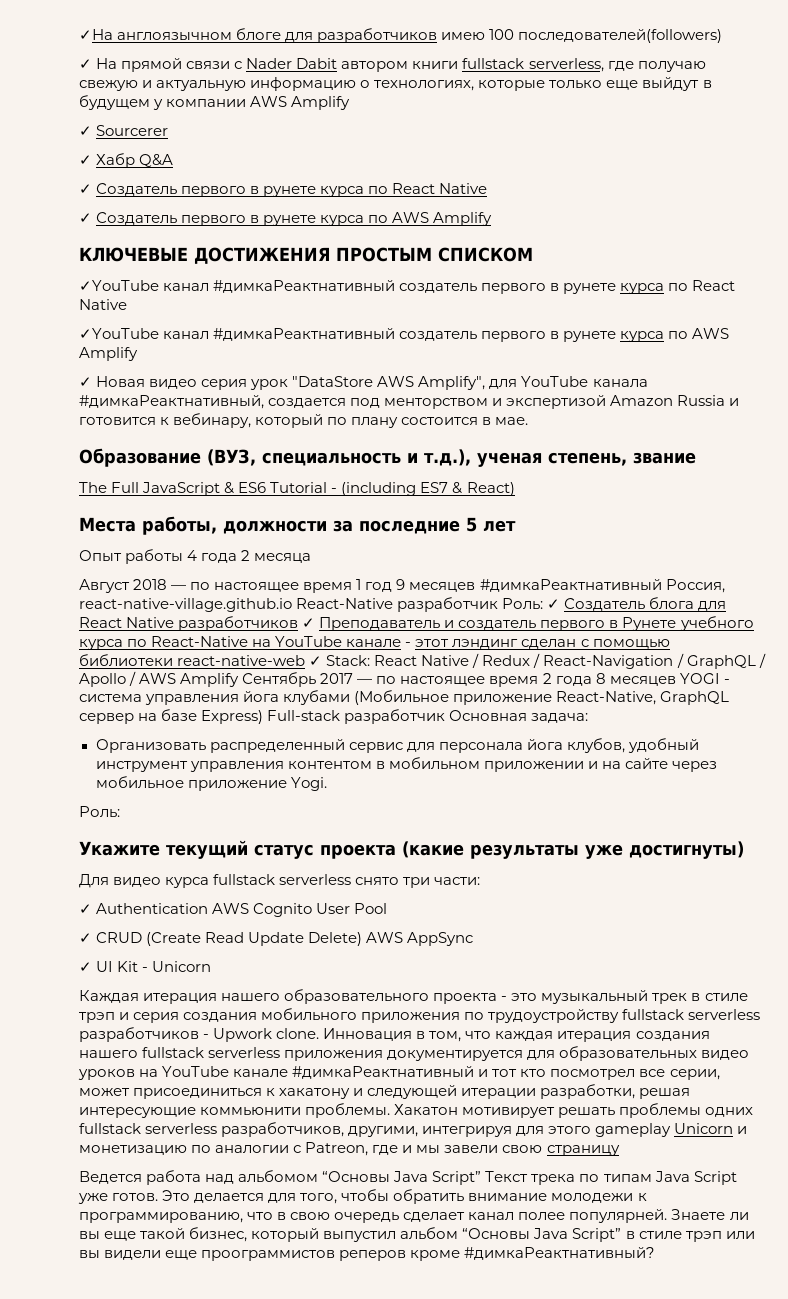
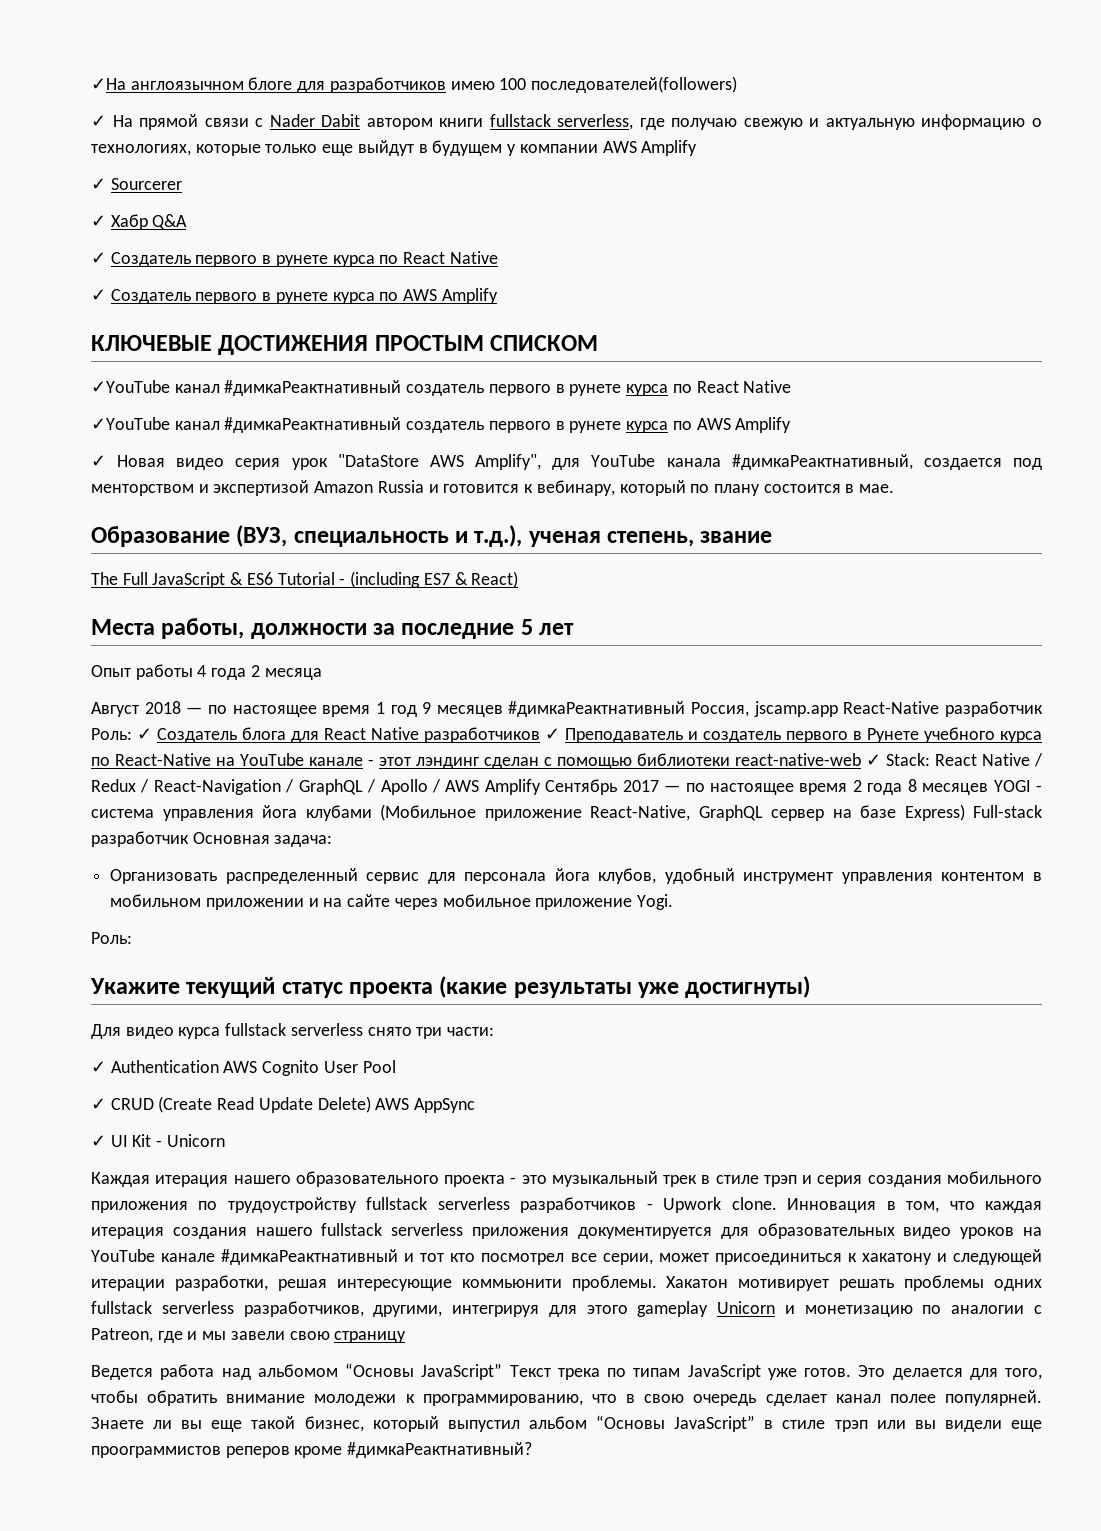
- Август 2018 — по настоящее время 1 год 9 месяцев #димкаРеактнативный Россия, react-native-village.github.io React-Native разработчик Роль:
+ Август 2018 — по настоящее время 1 год 9 месяцев #димкаРеактнативный Россия, jscamp.app React-Native разработчик Роль:
- Ведется работа над альбомом “Основы Java Script” Текст трека по типам Java Script уже готов.
+ Ведется работа над альбомом “Основы JavaScript” Текст трека по типам JavaScript уже готов.
- Знаете ли вы еще такой бизнес, который выпустил альбом “Основы Java Script” в стиле трэп или вы видели еще проограммистов реперов кроме #димкаРеактнативный?
+ Знаете ли вы еще такой бизнес, который выпустил альбом “Основы JavaScript” в стиле трэп или вы видели еще проограммистов реперов кроме #димкаРеактнативный?

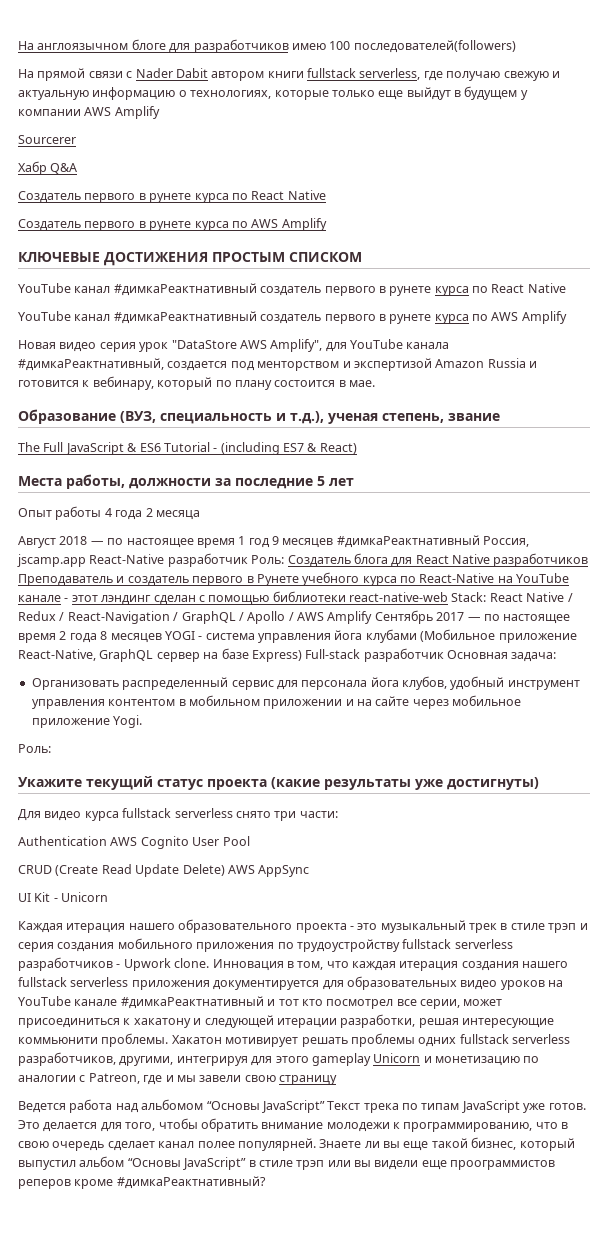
- ✓На англоязычном блоге для разработчиков имею 100 последователей(followers)
+ На англоязычном блоге для разработчиков имею 100 последователей(followers)
- ✓ На прямой связи с Nader Dabit автором книги fullstack serverless, где получаю свежую и актуальную информацию о технологиях, которые только еще выйдут в будущем у компании AWS Amplify
+ На прямой связи с Nader Dabit автором книги fullstack serverless, где получаю свежую и актуальную информацию о технологиях, которые только еще выйдут в будущем у компании AWS Amplify
- ✓ Sourcerer
+ Sourcerer
- ✓ Хабр Q&A
+ Хабр Q&A
- ✓ Создатель первого в рунете курса по React Native
+ Создатель первого в рунете курса по React Native
- ✓ Создатель первого в рунете курса по AWS Amplify
+ Создатель первого в рунете курса по AWS Amplify
- ✓YouTube канал #димкаРеактнативный создатель первого в рунете курса по React Native
+ YouTube канал #димкаРеактнативный создатель первого в рунете курса по React Native
- ✓YouTube канал #димкаРеактнативный создатель первого в рунете курса по AWS Amplify
+ YouTube канал #димкаРеактнативный создатель первого в рунете курса по AWS Amplify
- ✓ Новая видео серия урок "DataStore AWS Amplify", для YouTube канала #димкаРеактнативный, cоздается под менторством и экспертизой Amazon Russia и готовится к вебинару, который по плану состоится в мае.
+ Новая видео серия урок "DataStore AWS Amplify", для YouTube канала #димкаРеактнативный, cоздается под менторством и экспертизой Amazon Russia и готовится к вебинару, который по плану состоится в мае.
- ✓ Создатель блога для React Native разработчиков ✓ Преподаватель и создатель первого в Рунете учебного курса по React-Native на YouTube канале - этот лэндинг сделан c помощью библиотеки react-native-web ✓ Stack:
+ Создатель блога для React Native разработчиков Преподаватель и создатель первого в Рунете учебного курса по React-Native на YouTube канале - этот лэндинг сделан c помощью библиотеки react-native-web Stack:
- ✓ Authentication AWS Cognito User Pool
+ Authentication AWS Cognito User Pool
- ✓ CRUD (Create Read Update Delete) AWS AppSync
+ CRUD (Create Read Update Delete) AWS AppSync
- ✓ UI Kit - Unicorn
+ UI Kit - Unicorn

